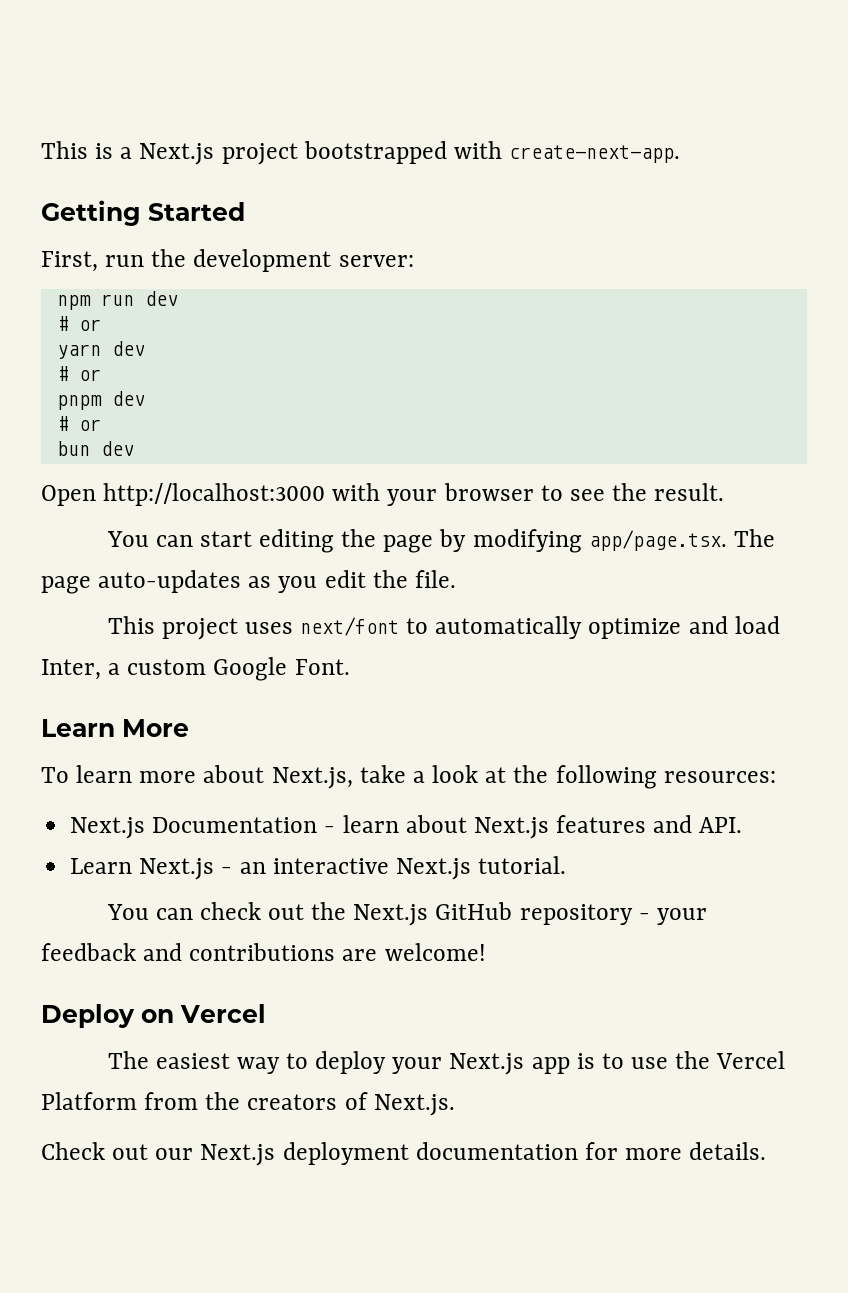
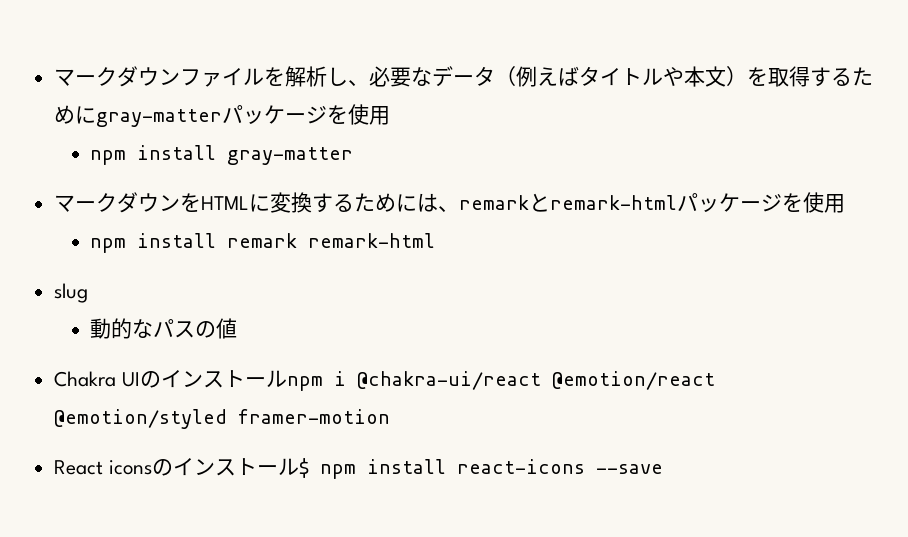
- This is a Next.js project bootstrapped with create-next-app.
- Getting Started
- First, run the development server:
- npm run dev
- # or
- yarn dev
- # or
- pnpm dev
- # or
- bun dev
- Open http://localhost:3000 with your browser to see the result.
- You can start editing the page by modifying app/page.tsx. The page auto-updates as you edit the file.
- This project uses next/font to automatically optimize and load Inter, a custom Google Font.
- Learn More
- To learn more about Next.js, take a look at the following resources:
- Next.js Documentation - learn about Next.js features and API.
- Learn Next.js - an interactive Next.js tutorial.
- You can check out the Next.js GitHub repository - your feedback and contributions are welcome!
- Deploy on Vercel
- The easiest way to deploy your Next.js app is to use the Vercel Platform from the creators of Next.js.
- Check out our Next.js deployment documentation for more details.
+ マークダウンファイルを解析し、必要なデータ（例えばタイトルや本文）を取得するためにgray-matterパッケージを使用
+ npm install gray-matter
+ マークダウンをHTMLに変換するためには、remarkとremark-htmlパッケージを使用
+ npm install remark remark-html
+ slug
+ 動的なパスの値
+ Chakra UIのインストールnpm i @chakra-ui/react @emotion/react @emotion/styled framer-motion
+ React iconsのインストール$ npm install react-icons --save

